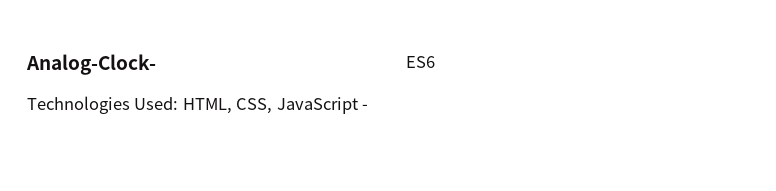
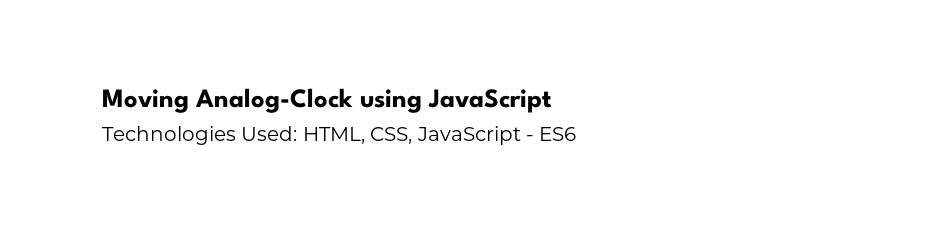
- Analog-Clock-
+ Moving Analog-Clock using JavaScript

